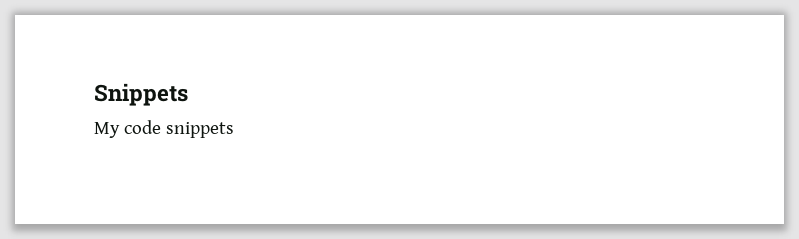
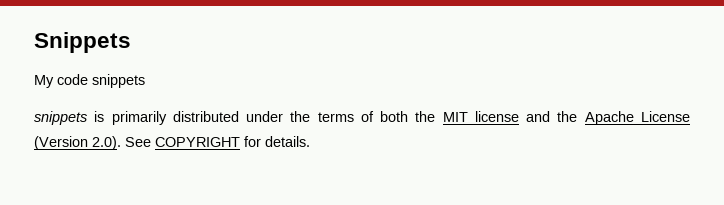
+ snippets is primarily distributed under the terms of both the MIT license and the Apache License (Version 2.0). See COPYRIGHT for details.

